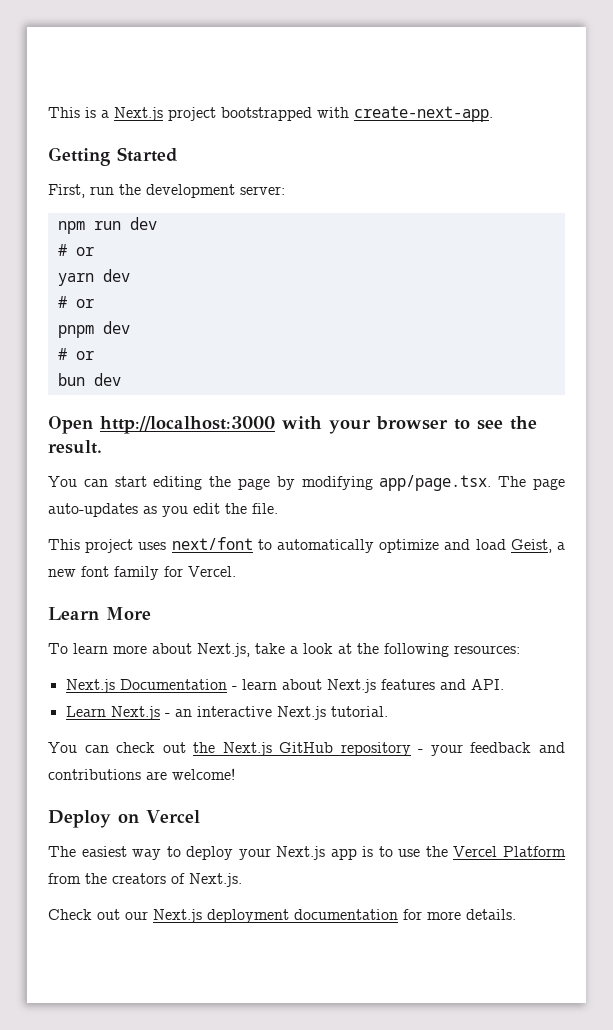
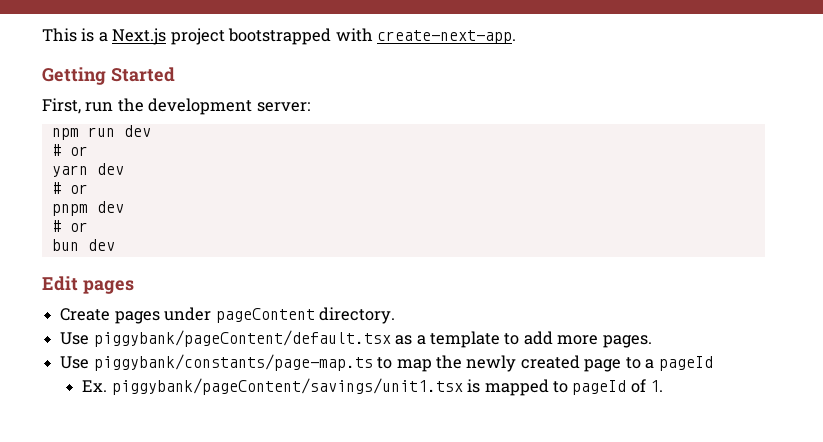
- Open http://localhost:3000 with your browser to see the result.
- You can start editing the page by modifying app/page.tsx. The page auto-updates as you edit the file.
- This project uses next/font to automatically optimize and load Geist, a new font family for Vercel.
- Learn More
- To learn more about Next.js, take a look at the following resources:
- Next.js Documentation - learn about Next.js features and API.
- Learn Next.js - an interactive Next.js tutorial.
- You can check out the Next.js GitHub repository - your feedback and contributions are welcome!
- Deploy on Vercel
- The easiest way to deploy your Next.js app is to use the Vercel Platform from the creators of Next.js.
- Check out our Next.js deployment documentation for more details.
+ Edit pages
+ Create pages under pageContent directory.
+ Use piggybank/pageContent/default.tsx as a template to add more pages.
+ Use piggybank/constants/page-map.ts to map the newly created page to a pageId
+ Ex. piggybank/pageContent/savings/unit1.tsx is mapped to pageId of 1.

